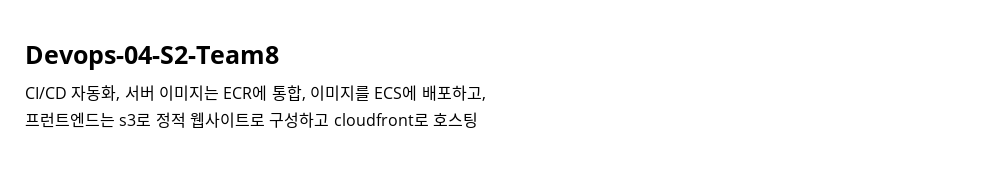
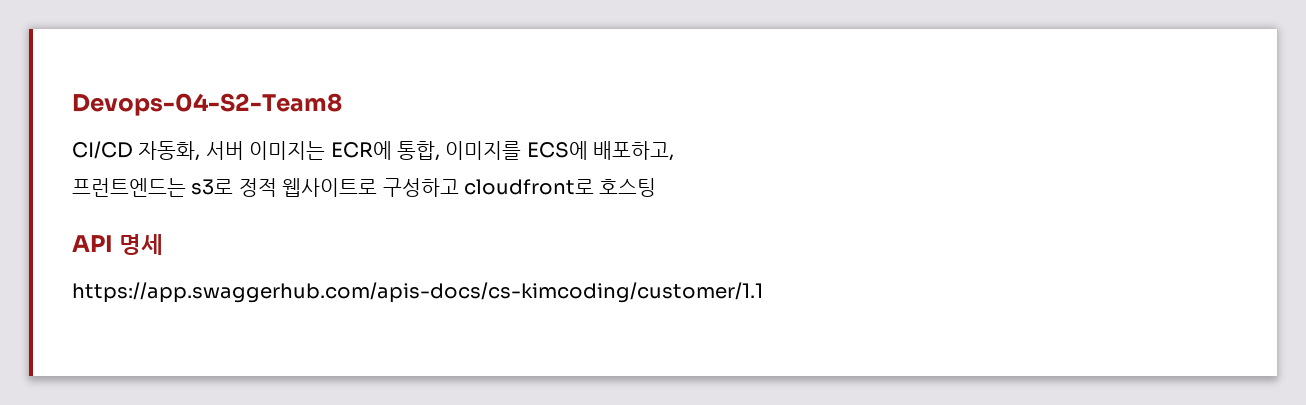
+ API 명세
+ https://app.swaggerhub.com/apis-docs/cs-kimcoding/customer/1.1

